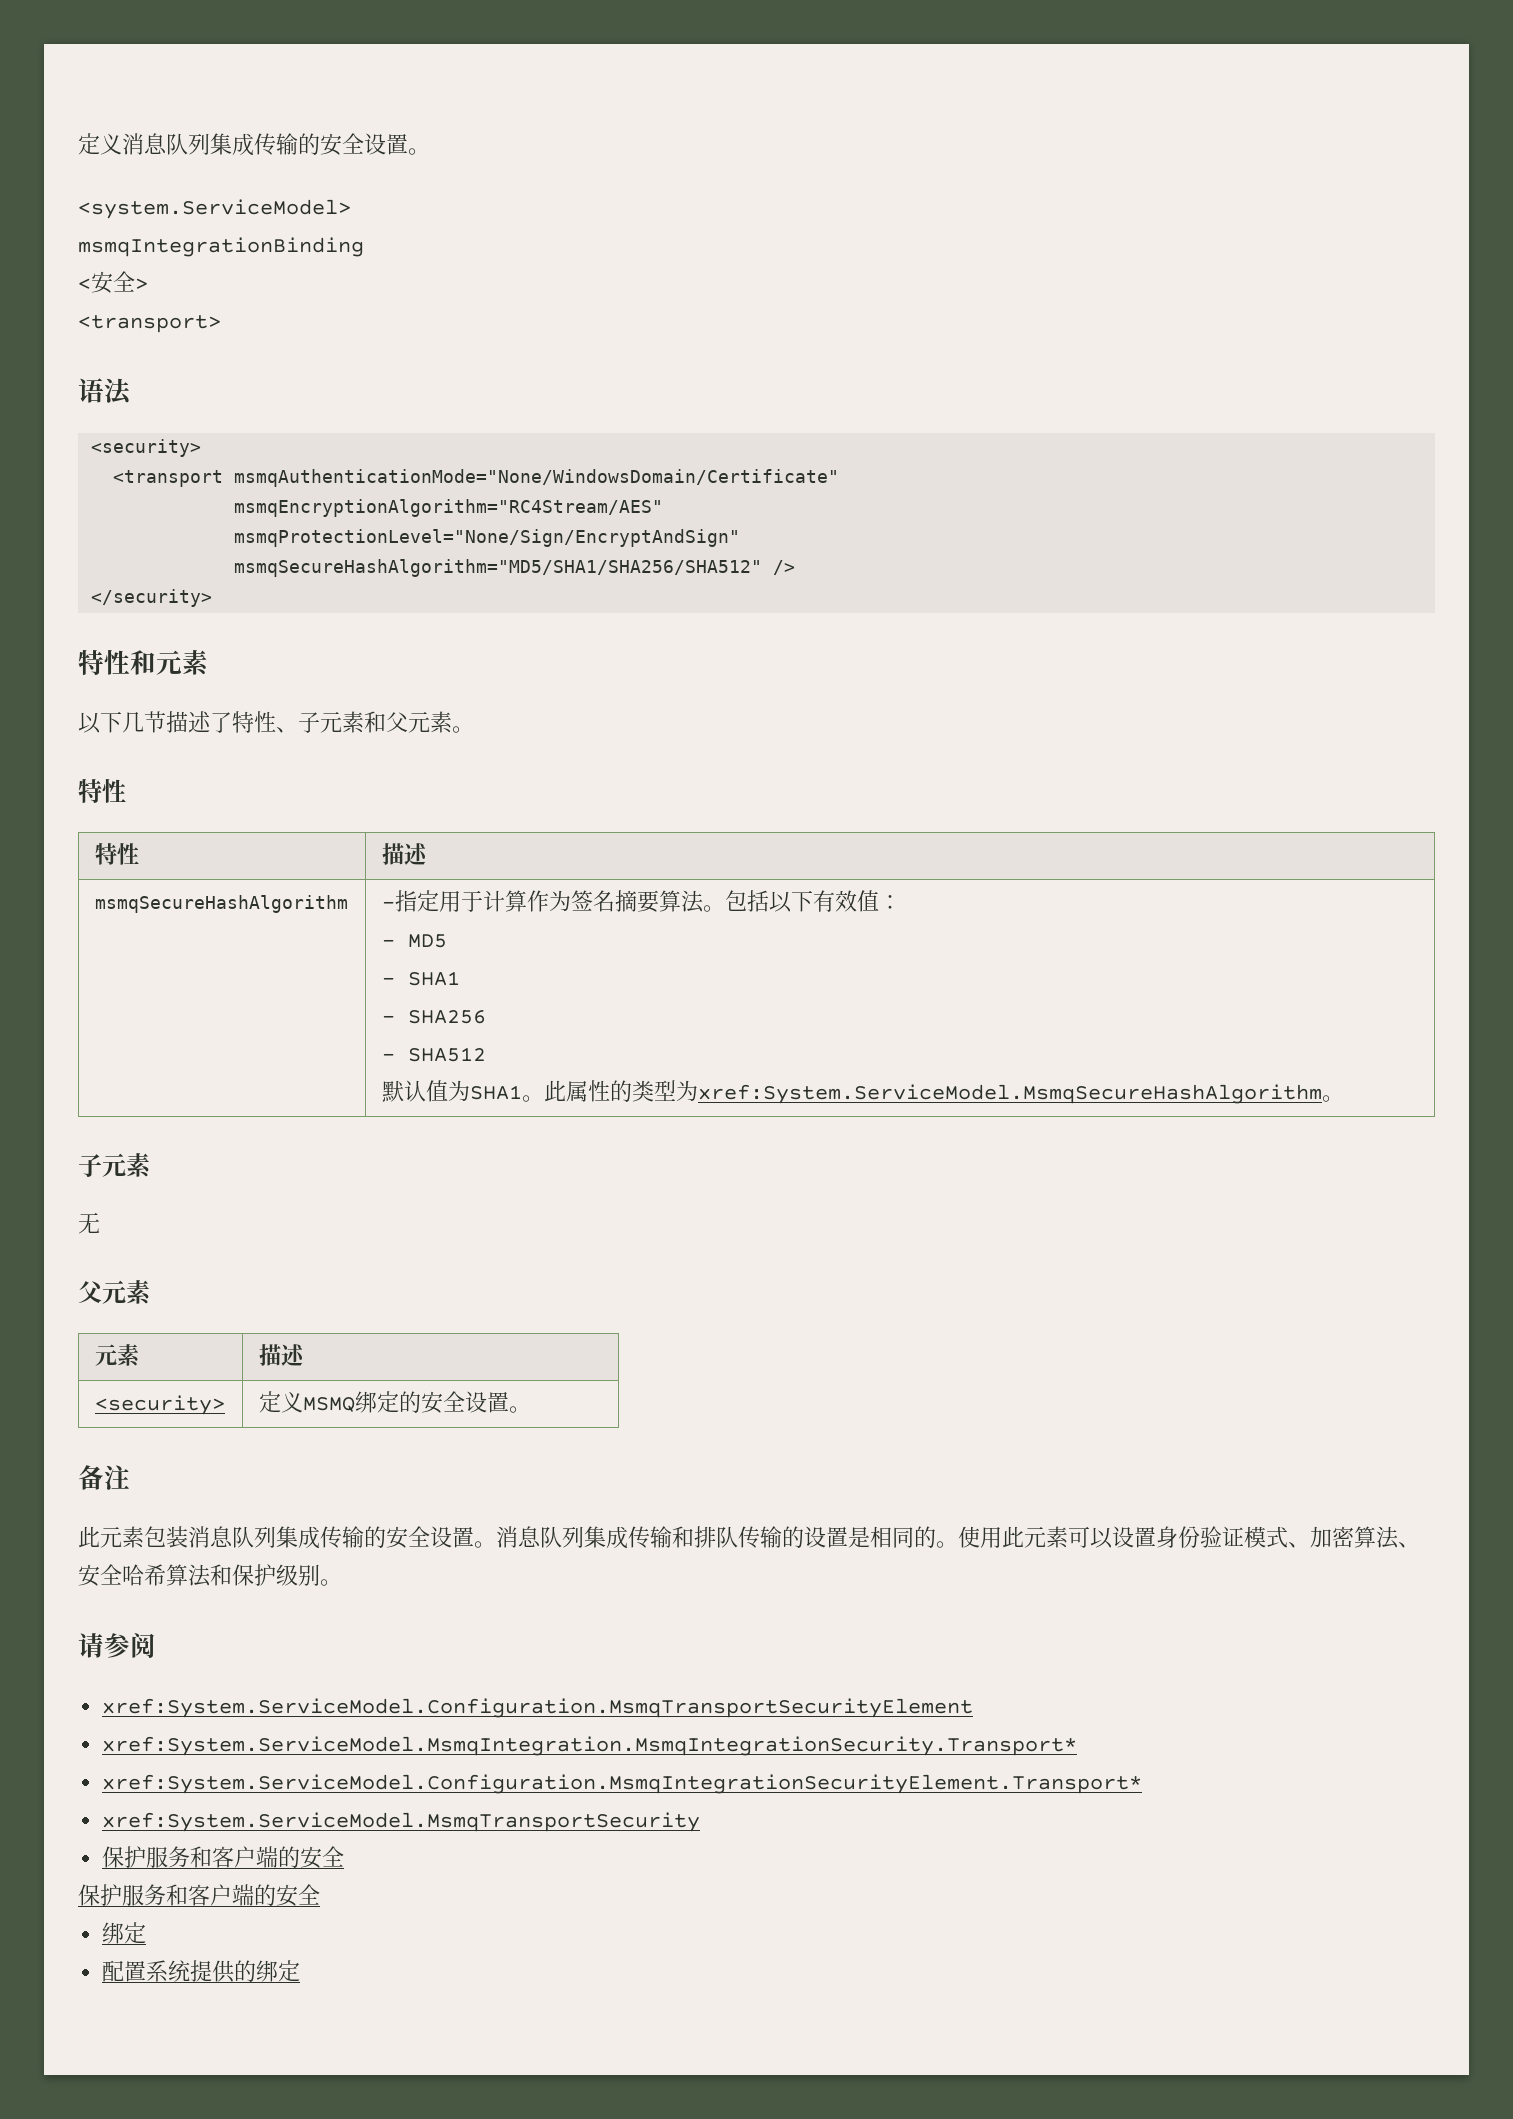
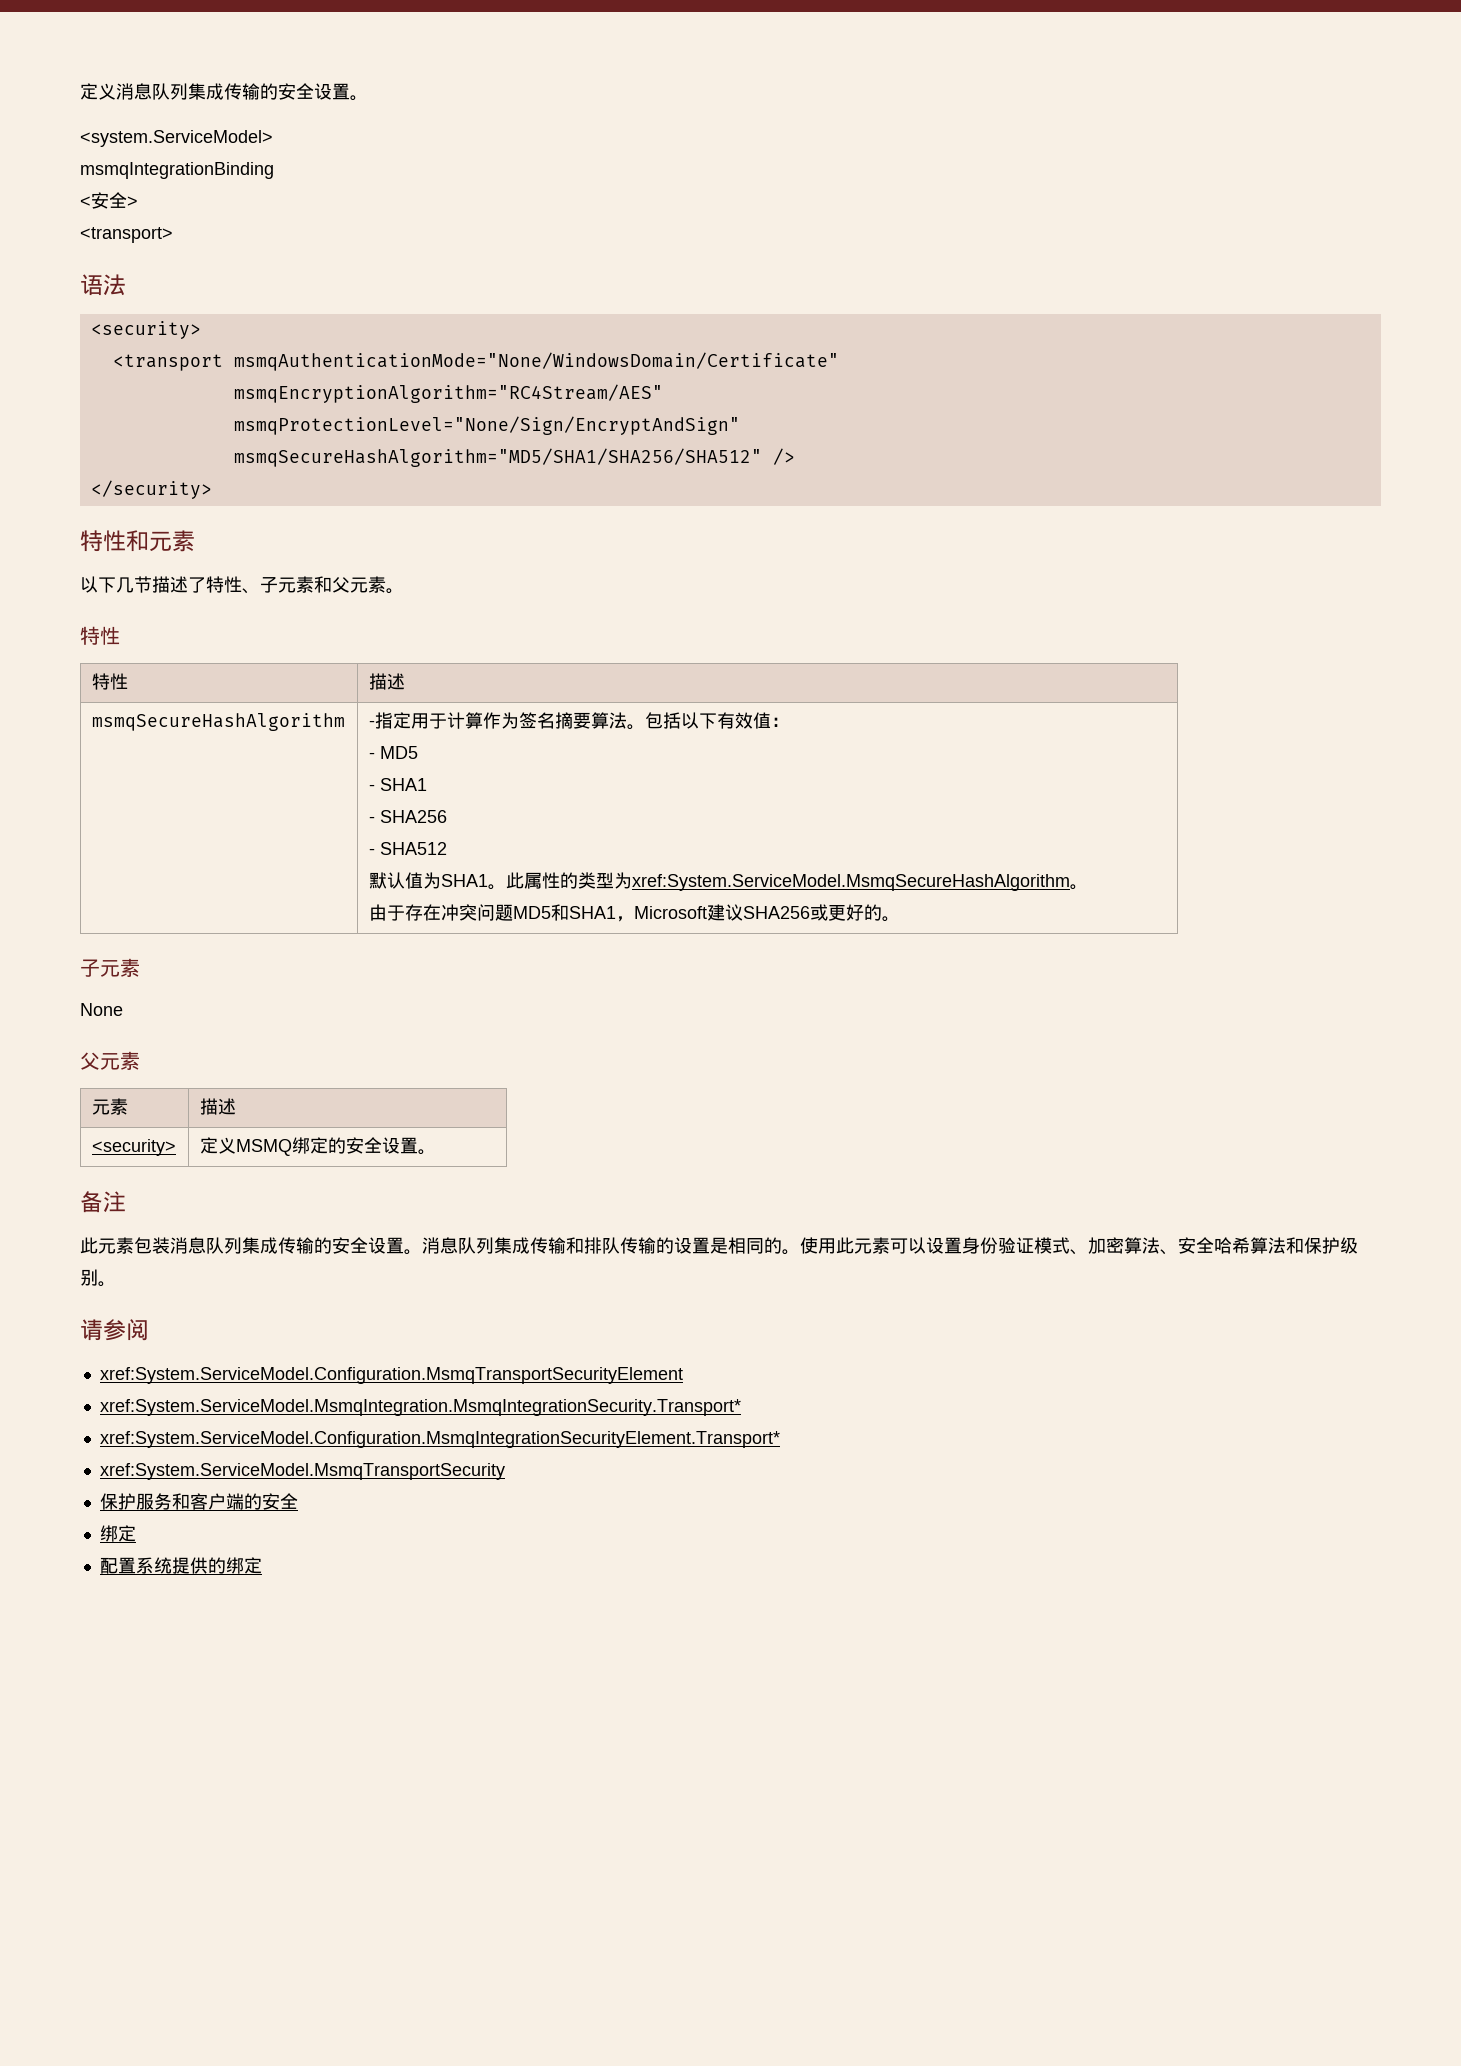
  此属性的类型为xref:System.ServiceModel.MsmqSecureHashAlgorithm。
+ 由于存在冲突问题MD5和SHA1，Microsoft建议SHA256或更好的。
  子元素
- 无
+ None
  xref:System.ServiceModel.MsmqTransportSecurity
- 保护服务和客户端的安全

